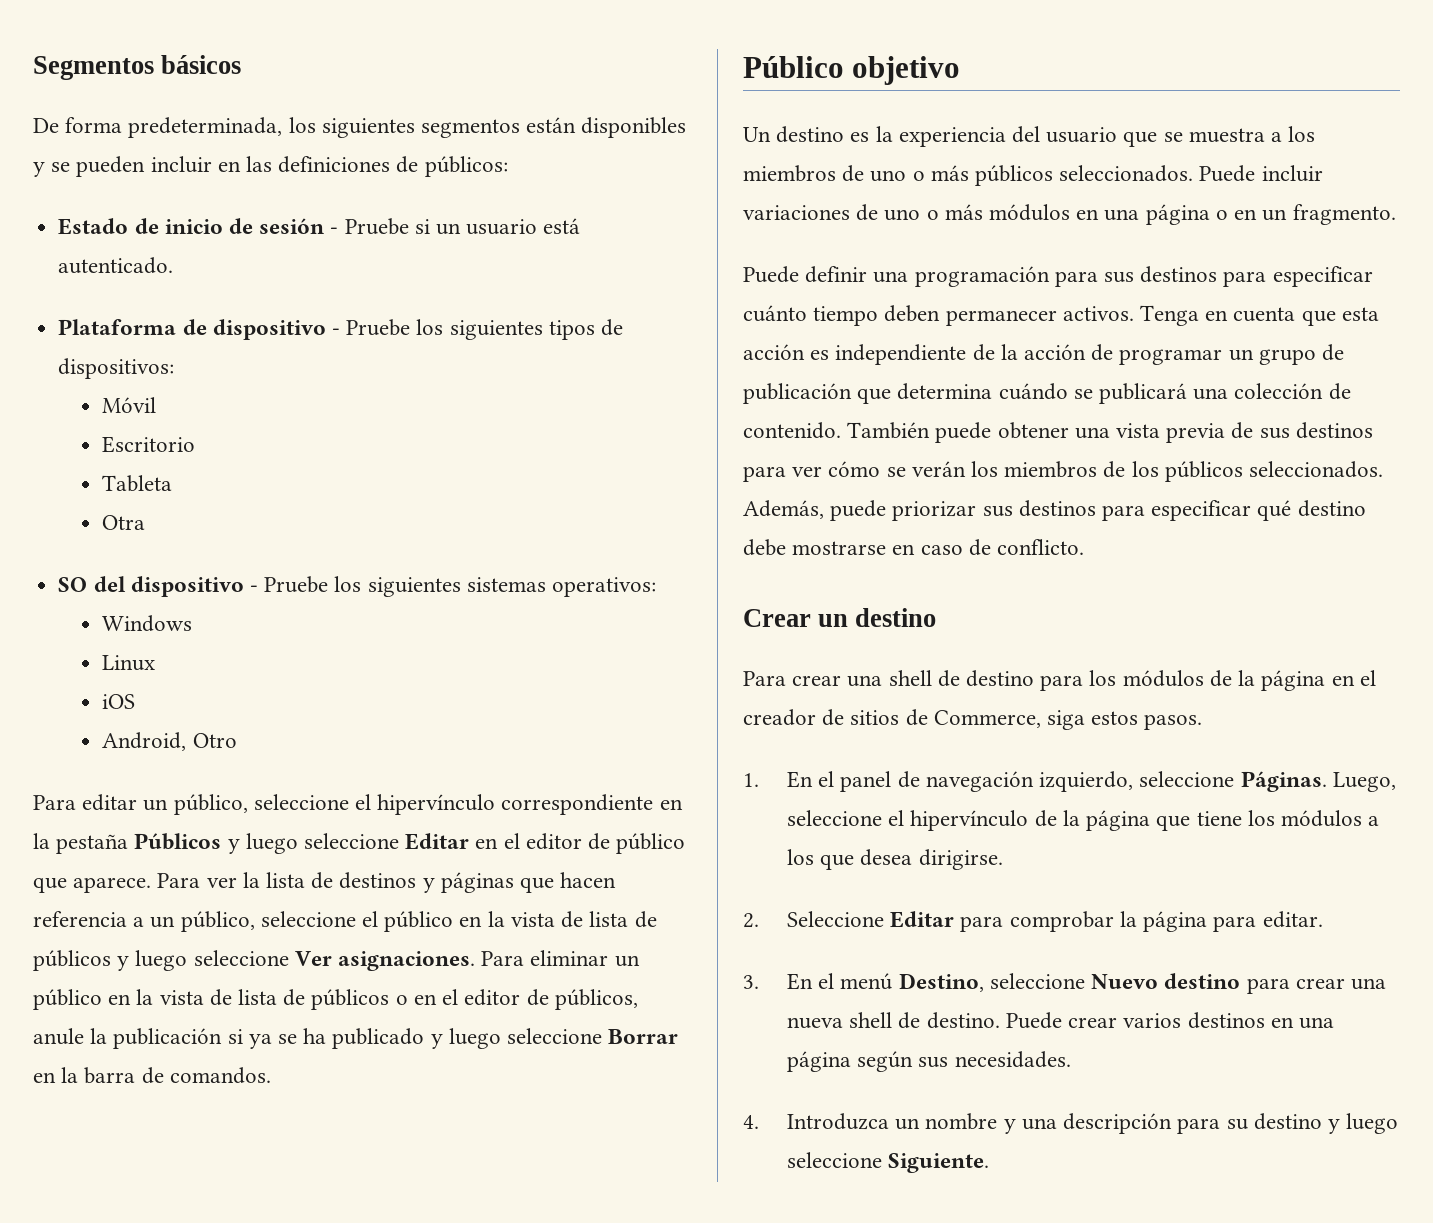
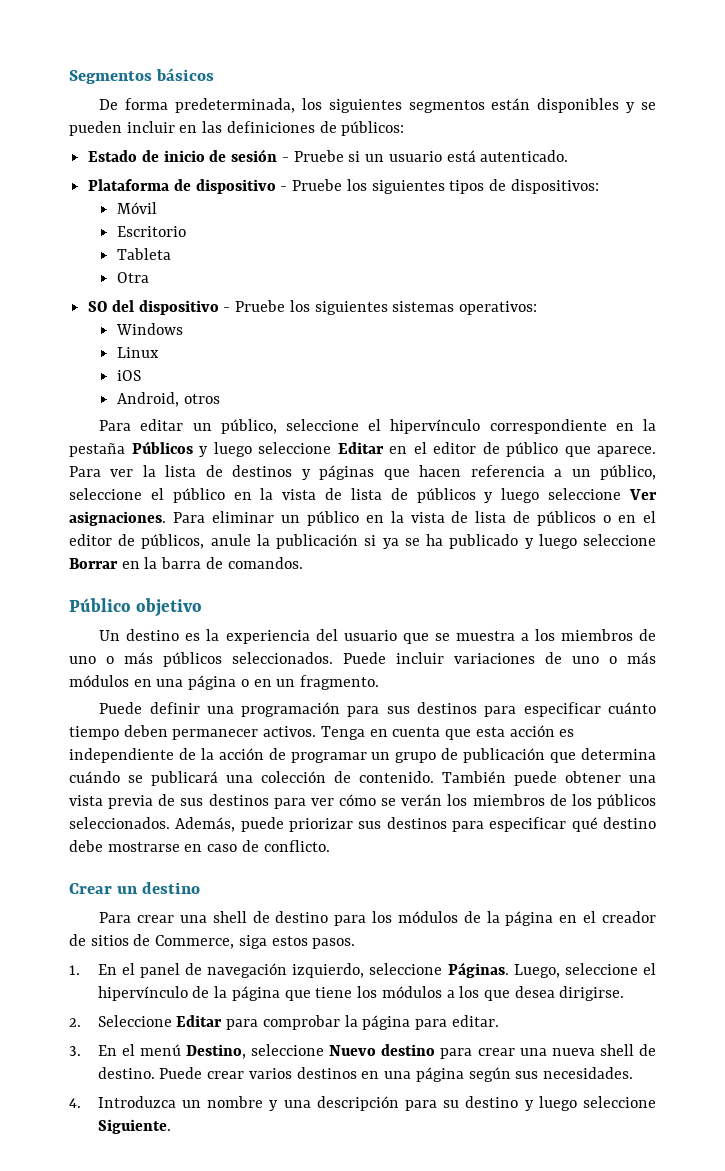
- Android, Otro
+ Android, otros

